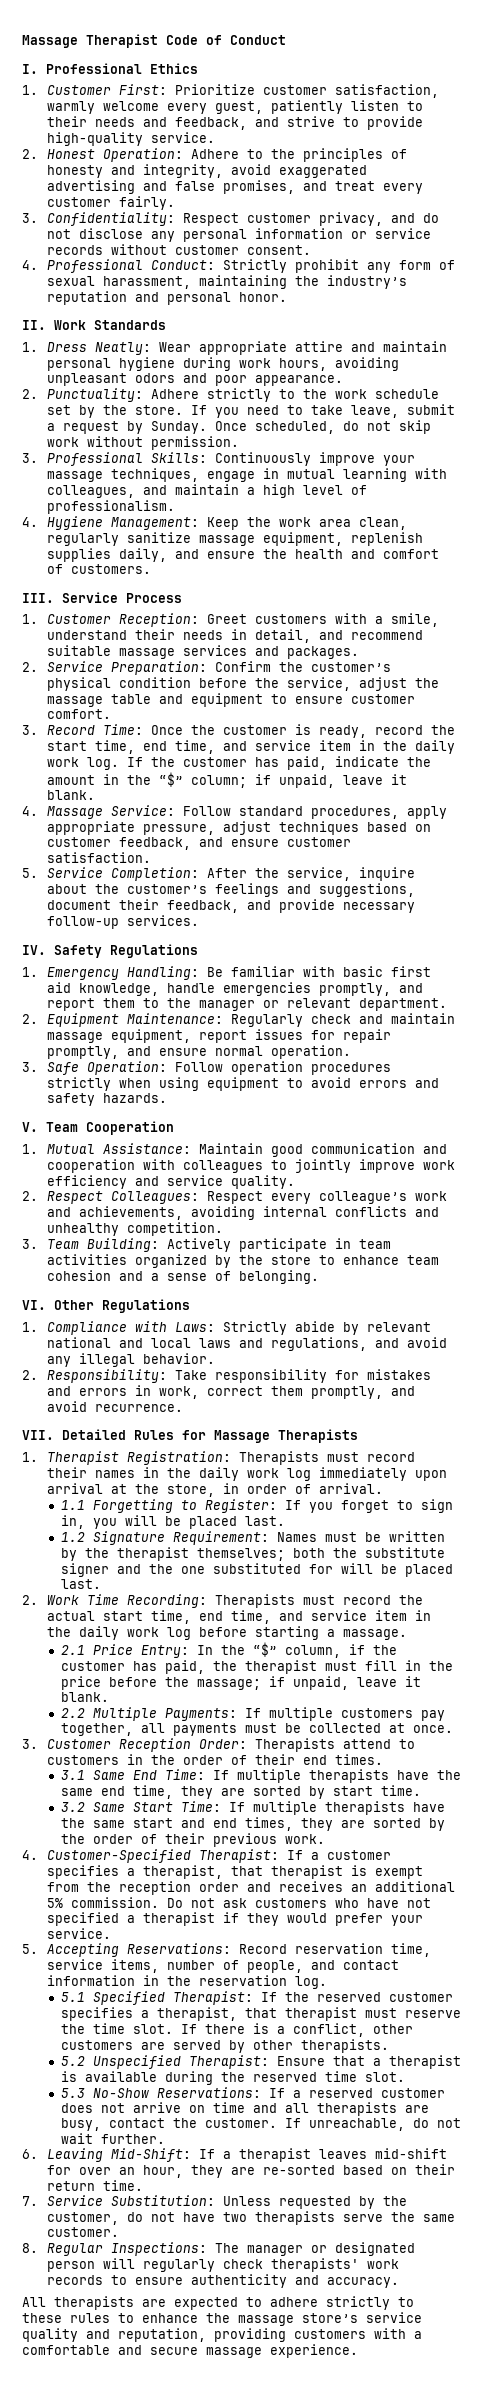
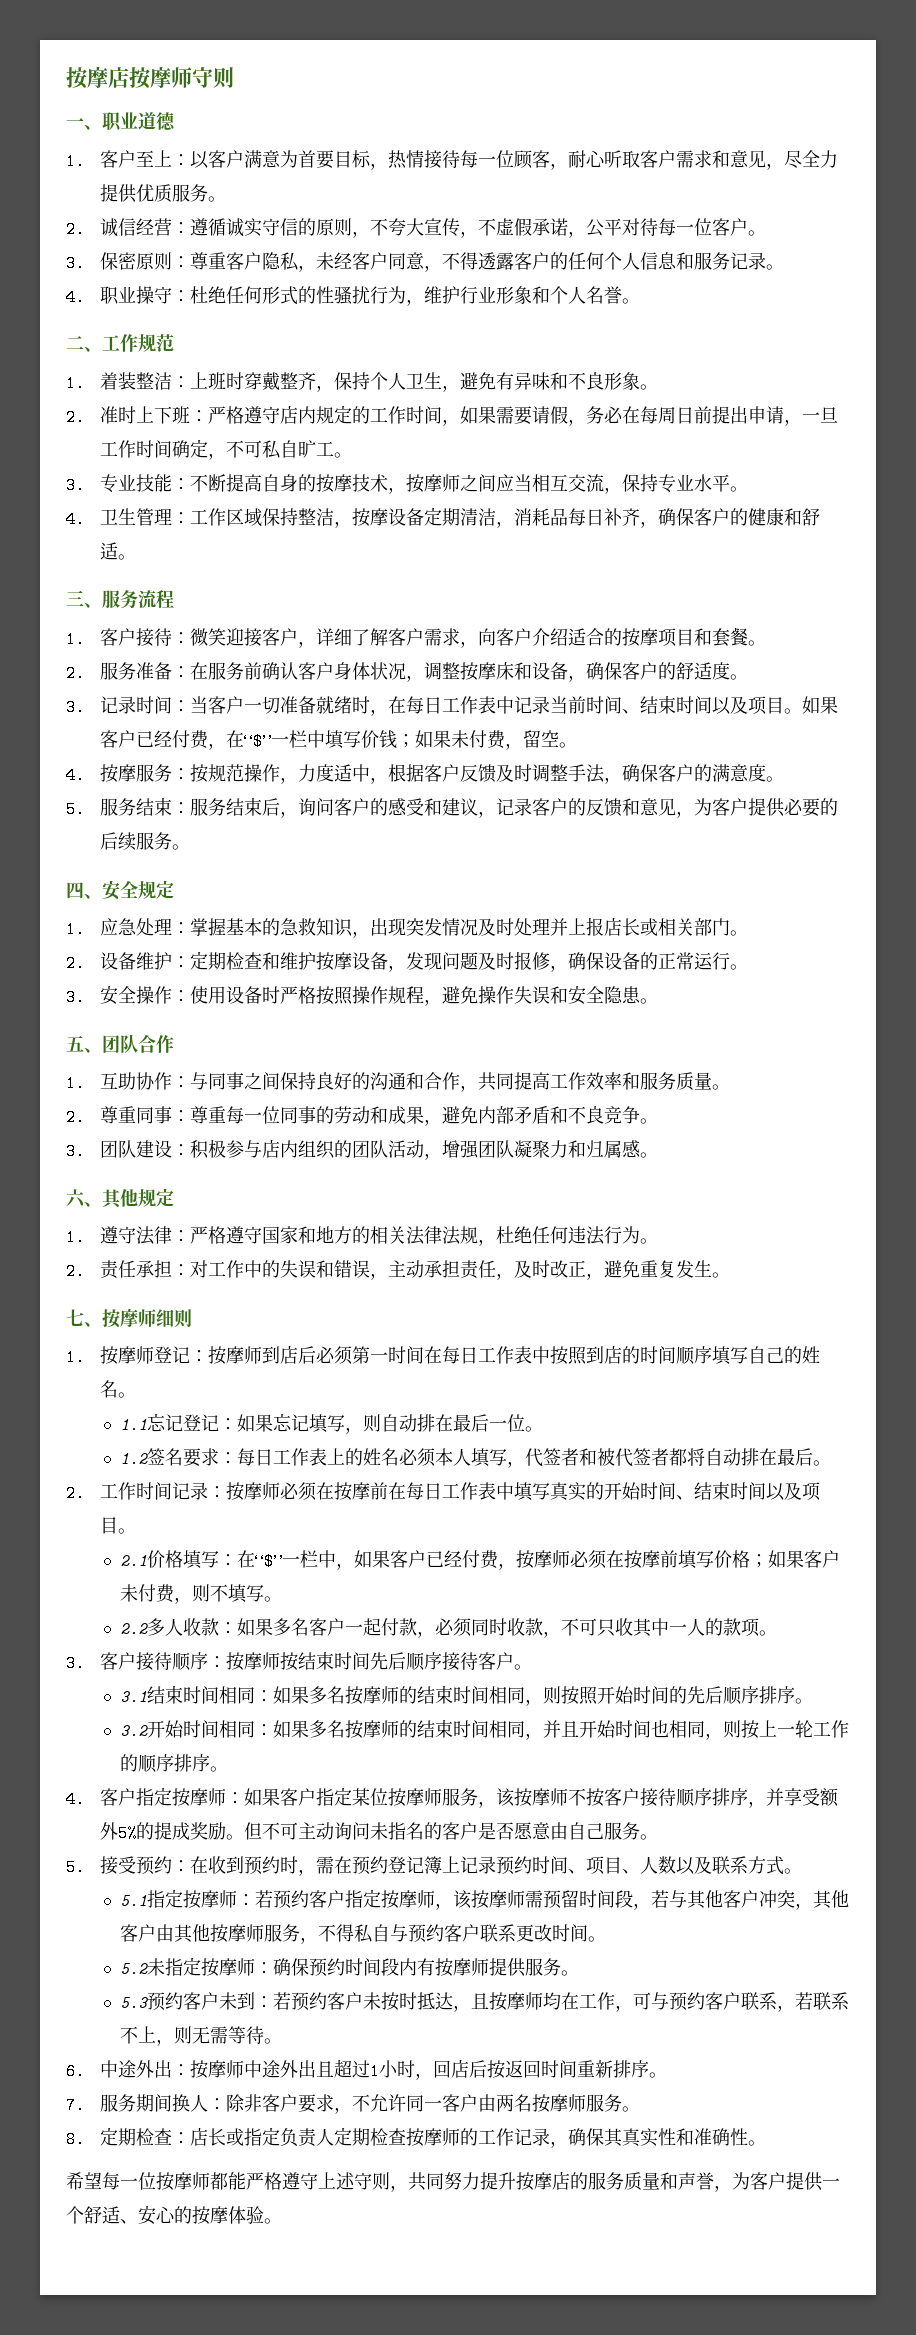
- Massage Therapist Code of Conduct
- I. Professional Ethics
- 1. Customer First: Prioritize customer satisfaction, warmly welcome every guest, patiently listen to their needs and feedback, and strive to provide high-quality service.
- 2. Honest Operation: Adhere to the principles of honesty and integrity, avoid exaggerated advertising and false promises, and treat every customer fairly.
- 3. Confidentiality: Respect customer privacy, and do not disclose any personal information or service records without customer consent.
- 4. Professional Conduct: Strictly prohibit any form of sexual harassment, maintaining the industry’s reputation and personal honor.
- II. Work Standards
- 1. Dress Neatly: Wear appropriate attire and maintain personal hygiene during work hours, avoiding unpleasant odors and poor appearance.
- 2. Punctuality: Adhere strictly to the work schedule set by the store. If you need to take leave, submit a request by Sunday. Once scheduled, do not skip work without permission.
- 3. Professional Skills: Continuously improve your massage techniques, engage in mutual learning with colleagues, and maintain a high level of professionalism.
- 4. Hygiene Management: Keep the work area clean, regularly sanitize massage equipment, replenish supplies daily, and ensure the health and comfort of customers.
- III. Service Process
- 1. Customer Reception: Greet customers with a smile, understand their needs in detail, and recommend suitable massage services and packages.
- 2. Service Preparation: Confirm the customer’s physical condition before the service, adjust the massage table and equipment to ensure customer comfort.
- 3. Record Time: Once the customer is ready, record the start time, end time, and service item in the daily work log. If the customer has paid, indicate the amount in the “$” column; if unpaid, leave it blank.
- 4. Massage Service: Follow standard procedures, apply appropriate pressure, adjust techniques based on customer feedback, and ensure customer satisfaction.
- 5. Service Completion: After the service, inquire about the customer’s feelings and suggestions, document their feedback, and provide necessary follow-up services.
- IV. Safety Regulations
- 1. Emergency Handling: Be familiar with basic first aid knowledge, handle emergencies promptly, and report them to the manager or relevant department.
- 2. Equipment Maintenance: Regularly check and maintain massage equipment, report issues for repair promptly, and ensure normal operation.
- 3. Safe Operation: Follow operation procedures strictly when using equipment to avoid errors and safety hazards.
- V. Team Cooperation
- 1. Mutual Assistance: Maintain good communication and cooperation with colleagues to jointly improve work efficiency and service quality.
- 2. Respect Colleagues: Respect every colleague’s work and achievements, avoiding internal conflicts and unhealthy competition.
- 3. Team Building: Actively participate in team activities organized by the store to enhance team cohesion and a sense of belonging.
- VI. Other Regulations
- 1. Compliance with Laws: Strictly abide by relevant national and local laws and regulations, and avoid any illegal behavior.
- 2. Responsibility: Take responsibility for mistakes and errors in work, correct them promptly, and avoid recurrence.
- VII. Detailed Rules for Massage Therapists
- 1. Therapist Registration: Therapists must record their names in the daily work log immediately upon arrival at the store, in order of arrival.
- 1.1 Forgetting to Register: If you forget to sign in, you will be placed last.
- 1.2 Signature Requirement: Names must be written by the therapist themselves; both the substitute signer and the one substituted for will be placed last.
- 2. Work Time Recording: Therapists must record the actual start time, end time, and service item in the daily work log before starting a massage.
- 2.1 Price Entry: In the “$” column, if the customer has paid, the therapist must fill in the price before the massage; if unpaid, leave it blank.
- 2.2 Multiple Payments: If multiple customers pay together, all payments must be collected at once.
- 3. Customer Reception Order: Therapists attend to customers in the order of their end times.
- 3.1 Same End Time: If multiple therapists have the same end time, they are sorted by start time.
- 3.2 Same Start Time: If multiple therapists have the same start and end times, they are sorted by the order of their previous work.
- 4. Customer-Specified Therapist: If a customer specifies a therapist, that therapist is exempt from the reception order and receives an additional 5% commission. Do not ask customers who have not specified a therapist if they would prefer your service.
- 5. Accepting Reservations: Record reservation time, service items, number of people, and contact information in the reservation log.
- 5.1 Specified Therapist: If the reserved customer specifies a therapist, that therapist must reserve the time slot. If there is a conflict, other customers are served by other therapists.
- 5.2 Unspecified Therapist: Ensure that a therapist is available during the reserved time slot.
- 5.3 No-Show Reservations: If a reserved customer does not arrive on time and all therapists are busy, contact the customer. If unreachable, do not wait further.
- 6. Leaving Mid-Shift: If a therapist leaves mid-shift for over an hour, they are re-sorted based on their return time.
- 7. Service Substitution: Unless requested by the customer, do not have two therapists serve the same customer.
- 8. Regular Inspections: The manager or designated person will regularly check therapists' work records to ensure authenticity and accuracy.
- All therapists are expected to adhere strictly to these rules to enhance the massage store’s service quality and reputation, providing customers with a comfortable and secure massage experience.
+ 按摩店按摩师守则
+ 一、职业道德
+ 1.客户至上：以客户满意为首要目标，热情接待每一位顾客，耐心听取客户需求和意见，尽全力提供优质服务。
+ 2.诚信经营：遵循诚实守信的原则，不夸大宣传，不虚假承诺，公平对待每一位客户。
+ 3.保密原则：尊重客户隐私，未经客户同意，不得透露客户的任何个人信息和服务记录。
+ 4.职业操守：杜绝任何形式的性骚扰行为，维护行业形象和个人名誉。
+ 二、工作规范
+ 1.着装整洁：上班时穿戴整齐，保持个人卫生，避免有异味和不良形象。
+ 2.准时上下班：严格遵守店内规定的工作时间，如果需要请假，务必在每周日前提出申请，一旦工作时间确定，不可私自旷工。
+ 3.专业技能：不断提高自身的按摩技术，按摩师之间应当相互交流，保持专业水平。
+ 4.卫生管理：工作区域保持整洁，按摩设备定期清洁，消耗品每日补齐，确保客户的健康和舒适。
+ 三、服务流程
+ 1.客户接待：微笑迎接客户，详细了解客户需求，向客户介绍适合的按摩项目和套餐。
+ 2.服务准备：在服务前确认客户身体状况，调整按摩床和设备，确保客户的舒适度。
+ 3.记录时间：当客户一切准备就绪时，在每日工作表中记录当前时间、结束时间以及项目。如果客户已经付费，在“$”一栏中填写价钱；如果未付费，留空。
+ 4.按摩服务：按规范操作，力度适中，根据客户反馈及时调整手法，确保客户的满意度。
+ 5.服务结束：服务结束后，询问客户的感受和建议，记录客户的反馈和意见，为客户提供必要的后续服务。
+ 四、安全规定
+ 1.应急处理：掌握基本的急救知识，出现突发情况及时处理并上报店长或相关部门。
+ 2.设备维护：定期检查和维护按摩设备，发现问题及时报修，确保设备的正常运行。
+ 3.安全操作：使用设备时严格按照操作规程，避免操作失误和安全隐患。
+ 五、团队合作
+ 1.互助协作：与同事之间保持良好的沟通和合作，共同提高工作效率和服务质量。
+ 2.尊重同事：尊重每一位同事的劳动和成果，避免内部矛盾和不良竞争。
+ 3.团队建设：积极参与店内组织的团队活动，增强团队凝聚力和归属感。
+ 六、其他规定
+ 1.遵守法律：严格遵守国家和地方的相关法律法规，杜绝任何违法行为。
+ 2.责任承担：对工作中的失误和错误，主动承担责任，及时改正，避免重复发生。
+ 七、按摩师细则
+ 1.按摩师登记：按摩师到店后必须第一时间在每日工作表中按照到店的时间顺序填写自己的姓名。
+ 1.1忘记登记：如果忘记填写，则自动排在最后一位。
+ 1.2签名要求：每日工作表上的姓名必须本人填写，代签者和被代签者都将自动排在最后。
+ 2.工作时间记录：按摩师必须在按摩前在每日工作表中填写真实的开始时间、结束时间以及项目。
+ 2.1价格填写：在“$”一栏中，如果客户已经付费，按摩师必须在按摩前填写价格；如果客户未付费，则不填写。
+ 2.2多人收款：如果多名客户一起付款，必须同时收款，不可只收其中一人的款项。
+ 3.客户接待顺序：按摩师按结束时间先后顺序接待客户。
+ 3.1结束时间相同：如果多名按摩师的结束时间相同，则按照开始时间的先后顺序排序。
+ 3.2开始时间相同：如果多名按摩师的结束时间相同，并且开始时间也相同，则按上一轮工作的顺序排序。
+ 4.客户指定按摩师：如果客户指定某位按摩师服务，该按摩师不按客户接待顺序排序，并享受额外5%的提成奖励。但不可主动询问未指名的客户是否愿意由自己服务。
+ 5.接受预约：在收到预约时，需在预约登记簿上记录预约时间、项目、人数以及联系方式。
+ 5.1指定按摩师：若预约客户指定按摩师，该按摩师需预留时间段，若与其他客户冲突，其他客户由其他按摩师服务，不得私自与预约客户联系更改时间。
+ 5.2未指定按摩师：确保预约时间段内有按摩师提供服务。
+ 5.3预约客户未到：若预约客户未按时抵达，且按摩师均在工作，可与预约客户联系，若联系不上，则无需等待。
+ 6.中途外出：按摩师中途外出且超过1小时，回店后按返回时间重新排序。
+ 7.服务期间换人：除非客户要求，不允许同一客户由两名按摩师服务。
+ 8.定期检查：店长或指定负责人定期检查按摩师的工作记录，确保其真实性和准确性。
+ 希望每一位按摩师都能严格遵守上述守则，共同努力提升按摩店的服务质量和声誉，为客户提供一个舒适、安心的按摩体验。

